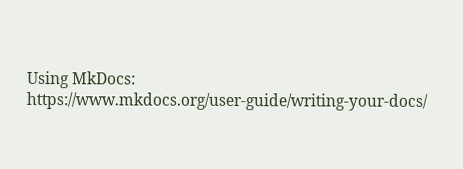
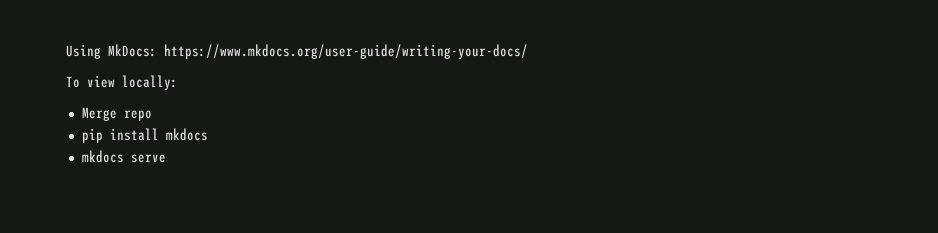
+ To view locally:
+ Merge repo
+ pip install mkdocs
+ mkdocs serve

